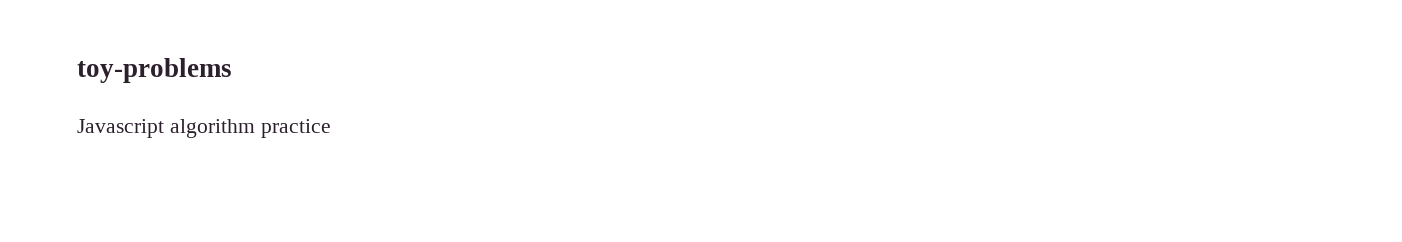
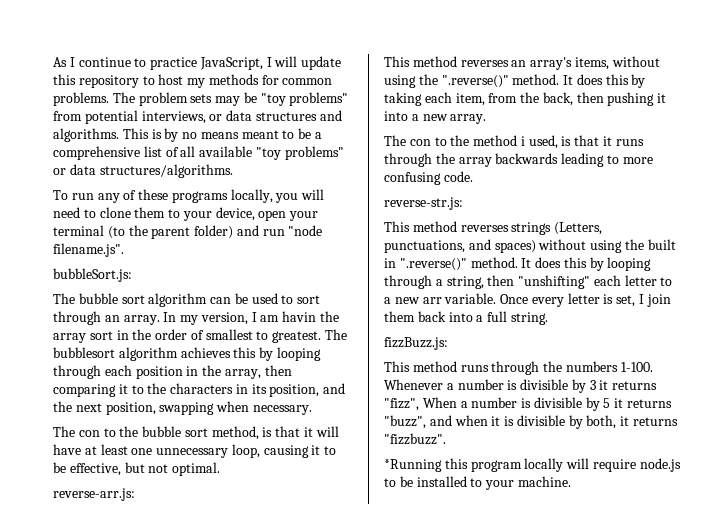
- toy-problems
- Javascript algorithm practice
+ As I continue to practice JavaScript, I will update this repository to host my methods for common problems. The problem sets may be "toy problems" from potential interviews, or data structures and algorithms. This is by no means meant to be a comprehensive list of all available "toy problems" or data structures/algorithms.
+ To run any of these programs locally, you will need to clone them to your device, open your terminal (to the parent folder) and run "node filename.js".
+ bubbleSort.js:
+ The bubble sort algorithm can be used to sort through an array. In my version, I am havin the array sort in the order of smallest to greatest. The bubblesort algorithm achieves this by looping through each position in the array, then comparing it to the characters in its position, and the next position, swapping when necessary.
+ The con to the bubble sort method, is that it will have at least one unnecessary loop, causing it to be effective, but not optimal.
+ reverse-arr.js:
+ This method reverses an array's items, without using the ".reverse()" method. It does this by taking each item, from the back, then pushing it into a new array.
+ The con to the method i used, is that it runs through the array backwards leading to more confusing code.
+ reverse-str.js:
+ This method reverses strings (Letters, punctuations, and spaces) without using the built in ".reverse()" method. It does this by looping through a string, then "unshifting" each letter to a new arr variable. Once every letter is set, I join them back into a full string.
+ fizzBuzz.js:
+ This method runs through the numbers 1-100. Whenever a number is divisible by 3 it returns "fizz", When a number is divisible by 5 it returns "buzz", and when it is divisible by both, it returns "fizzbuzz".
+ *Running this program locally will require node.js to be installed to your machine.

